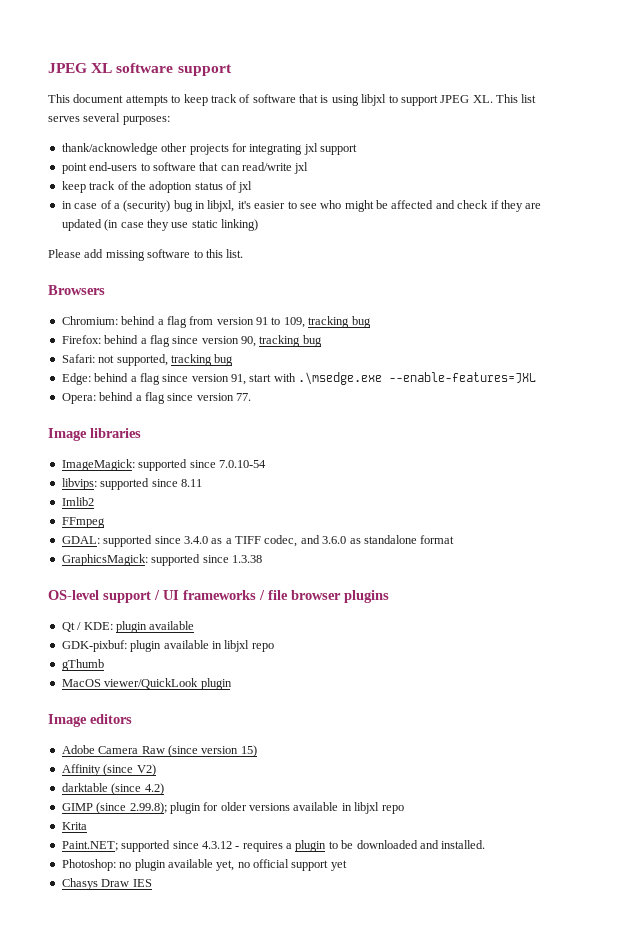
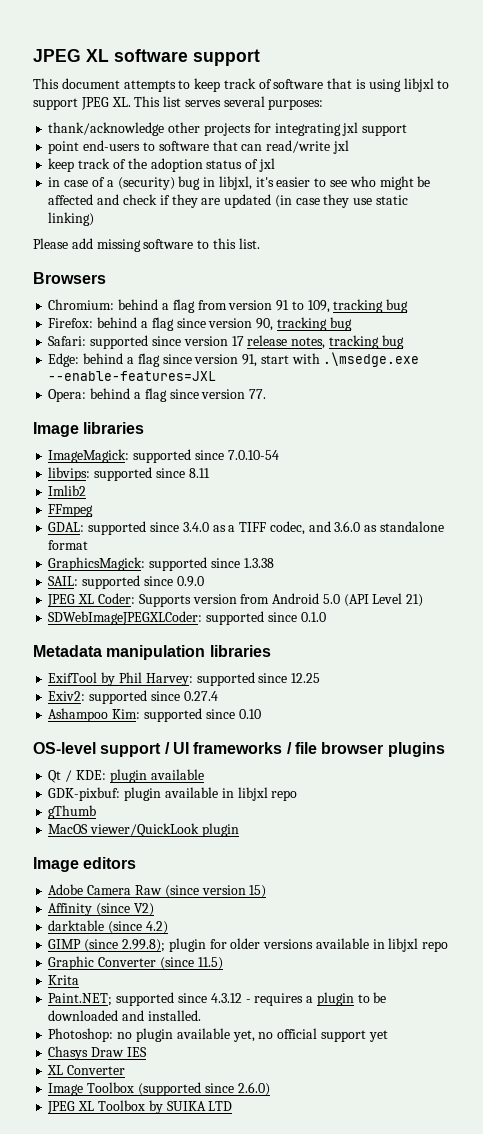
- Safari: not supported, tracking bug
+ Safari: supported since version 17 release notes, tracking bug
+ SAIL: supported since 0.9.0
+ JPEG XL Coder: Supports version from Android 5.0 (API Level 21)
+ SDWebImageJPEGXLCoder: supported since 0.1.0
+ Metadata manipulation libraries
+ ExifTool by Phil Harvey: supported since 12.25
+ Exiv2: supported since 0.27.4
+ Ashampoo Kim: supported since 0.10
+ Graphic Converter (since 11.5)
+ XL Converter
+ Image Toolbox (supported since 2.6.0)
+ JPEG XL Toolbox by SUIKA LTD

